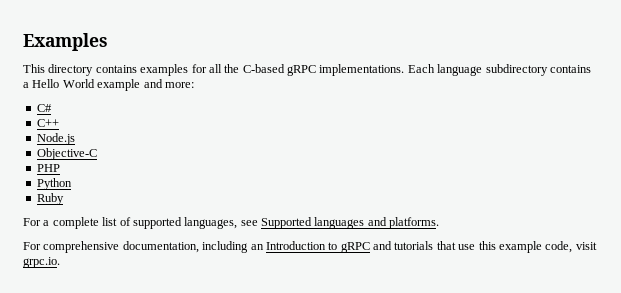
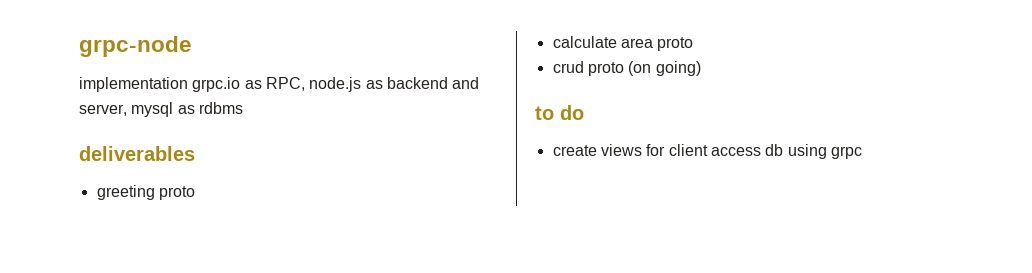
- Examples
- This directory contains examples for all the C-based gRPC implementations. Each language subdirectory contains a Hello World example and more:
- C#
- C++
- Node.js
- Objective-C
- PHP
- Python
- Ruby
- For a complete list of supported languages, see Supported languages and platforms.
- For comprehensive documentation, including an Introduction to gRPC and tutorials that use this example code, visit grpc.io.
+ grpc-node
+ implementation grpc.io as RPC, node.js as backend and server, mysql as rdbms
+ deliverables
+ greeting proto
+ calculate area proto
+ crud proto (on going)
+ to do
+ create views for client access db using grpc

